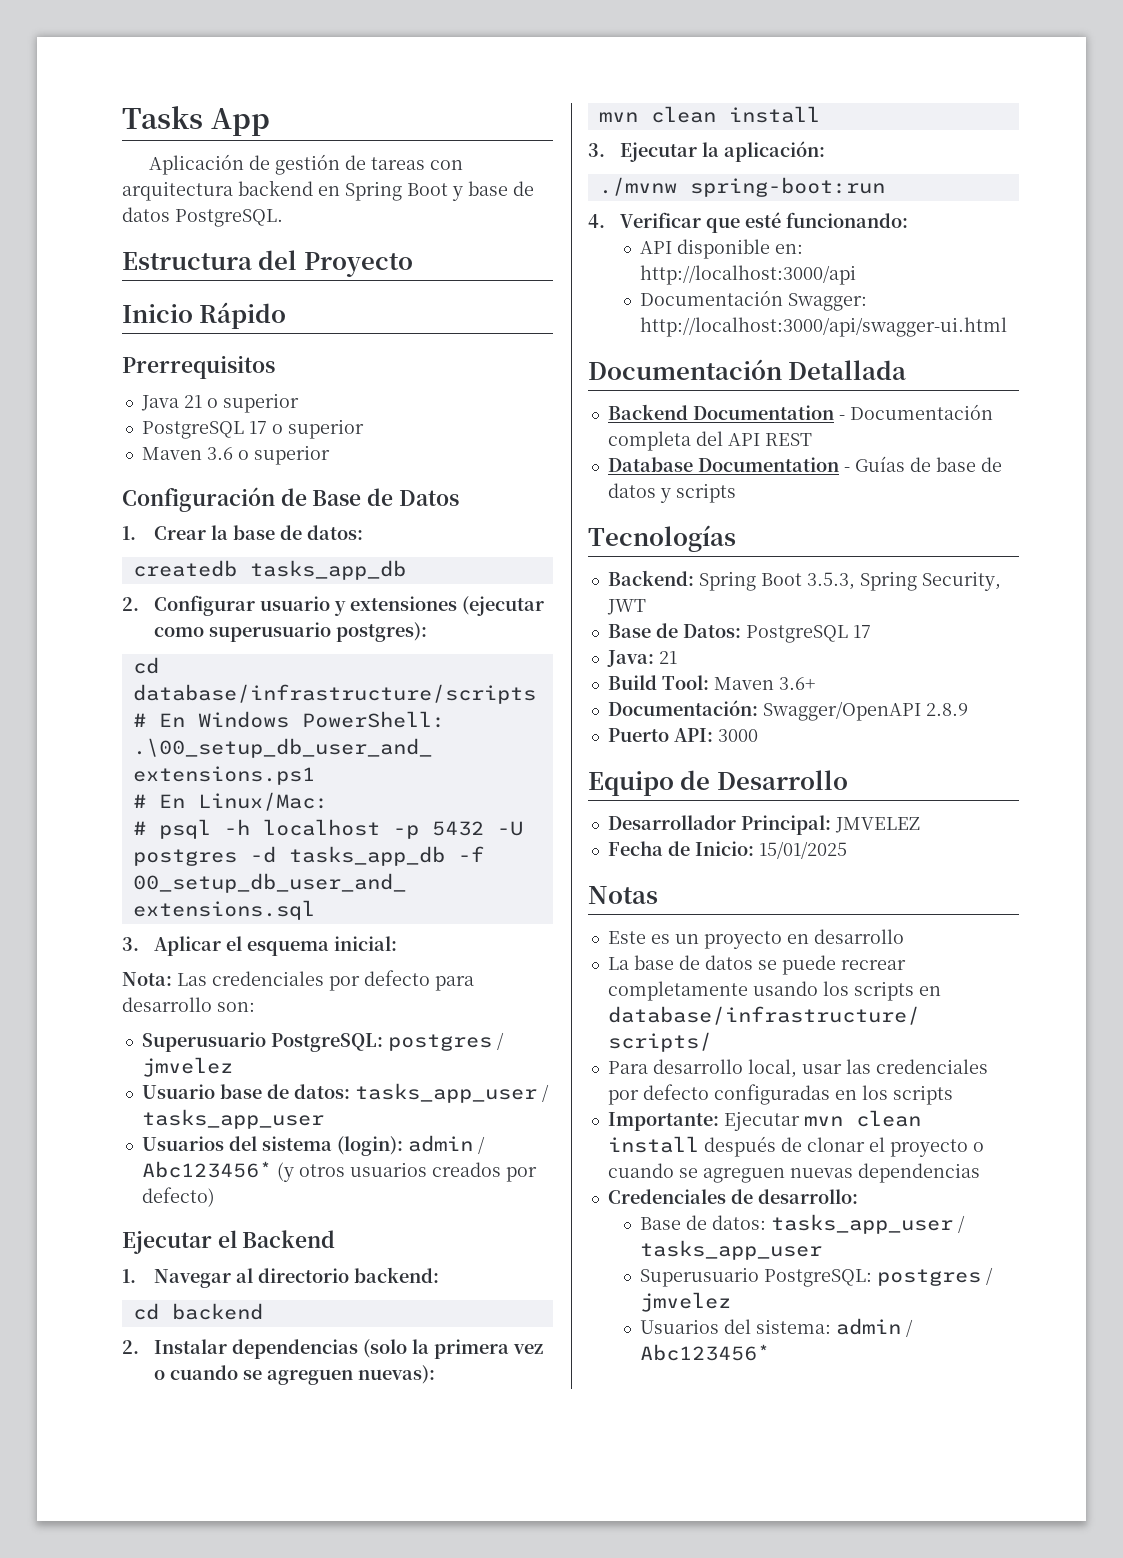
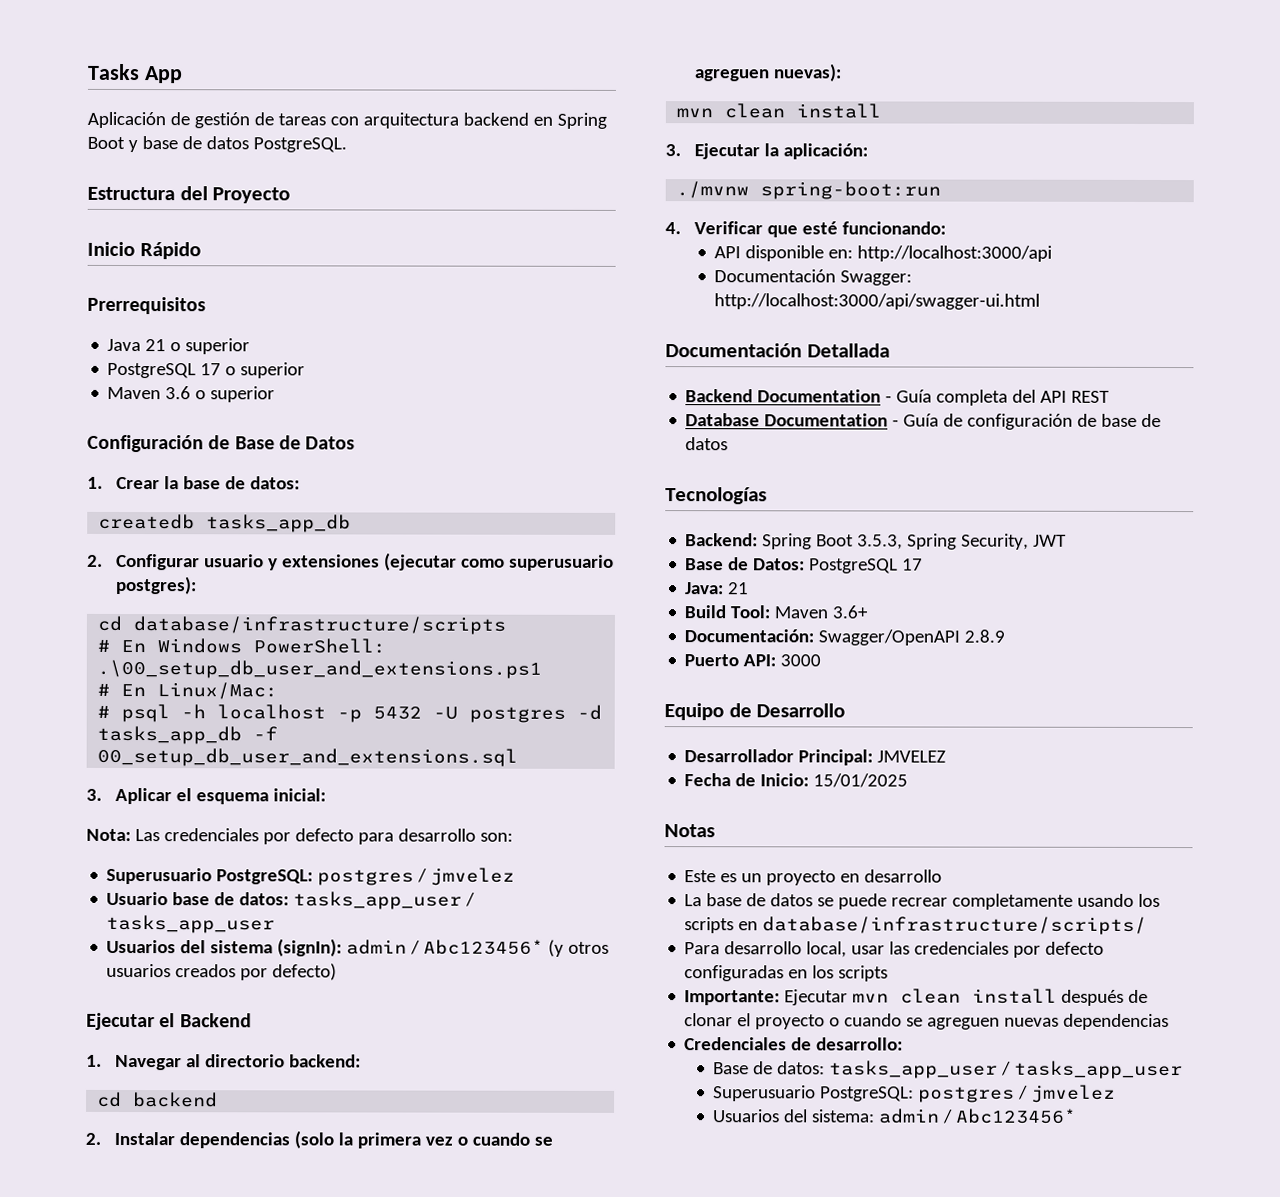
- Usuarios del sistema (login): admin / Abc123456* (y otros usuarios creados por defecto)
+ Usuarios del sistema (signIn): admin / Abc123456* (y otros usuarios creados por defecto)
- Backend Documentation - Documentación completa del API REST
+ Backend Documentation - Guía completa del API REST
- Database Documentation - Guías de base de datos y scripts
+ Database Documentation - Guía de configuración de base de datos

